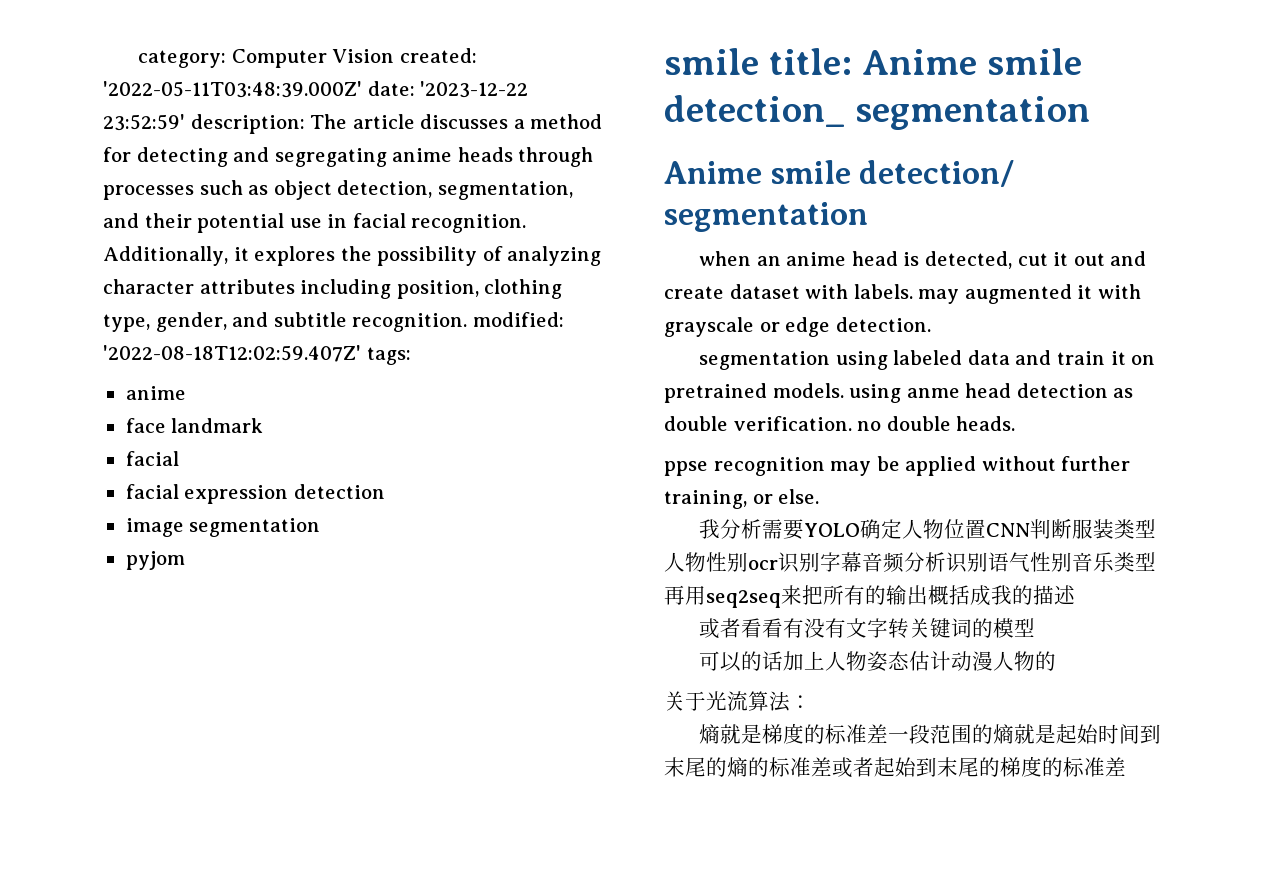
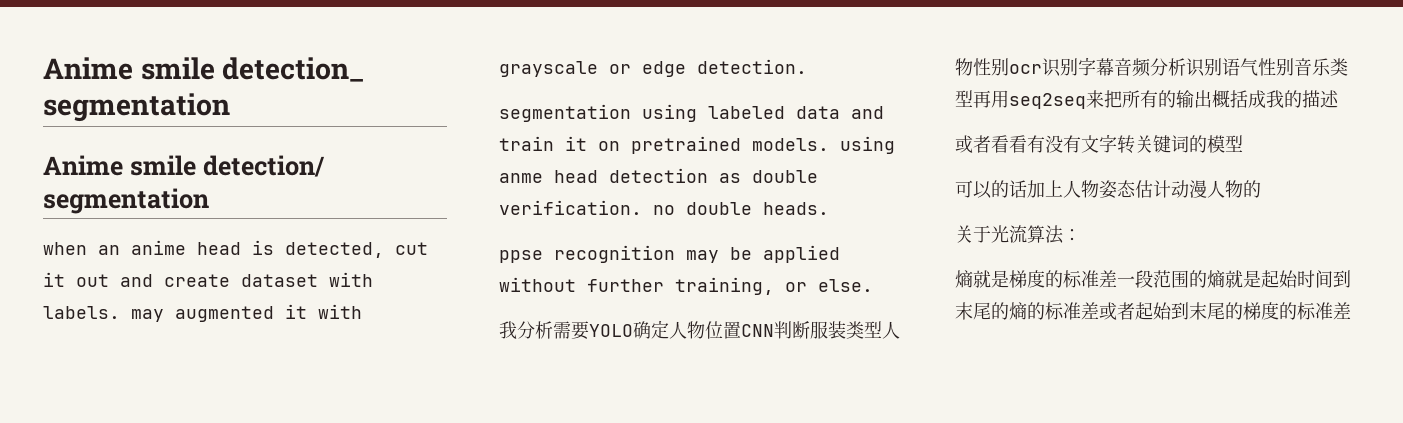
- category: Computer Vision created: '2022-05-11T03:48:39.000Z' date: '2023-12-22 23:52:59' description: The article discusses a method for detecting and segregating anime heads through processes such as object detection, segmentation, and their potential use in facial recognition. Additionally, it explores the possibility of analyzing character attributes including position, clothing type, gender, and subtitle recognition. modified: '2022-08-18T12:02:59.407Z' tags:
- anime
- face landmark
- facial
- facial expression detection
- image segmentation
- pyjom
- smile title: Anime smile detection_ segmentation
+ Anime smile detection_ segmentation

